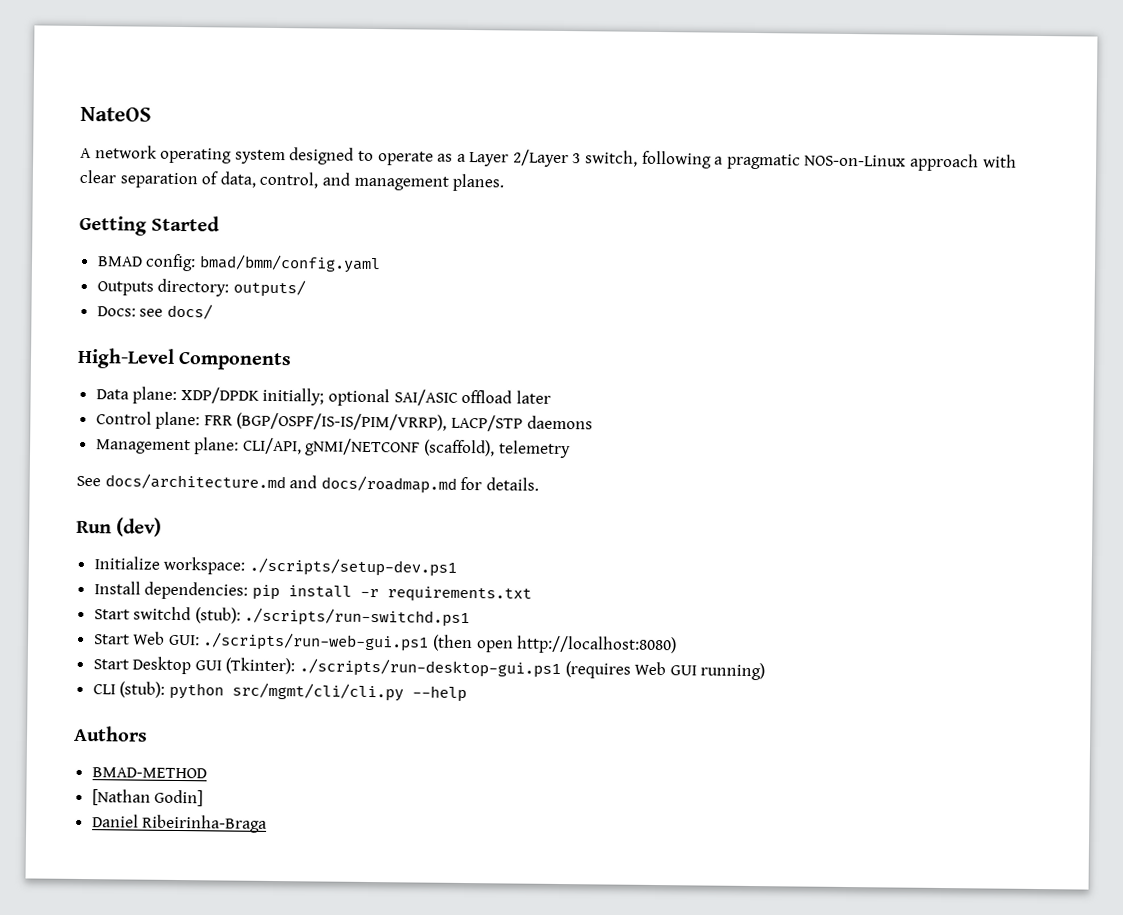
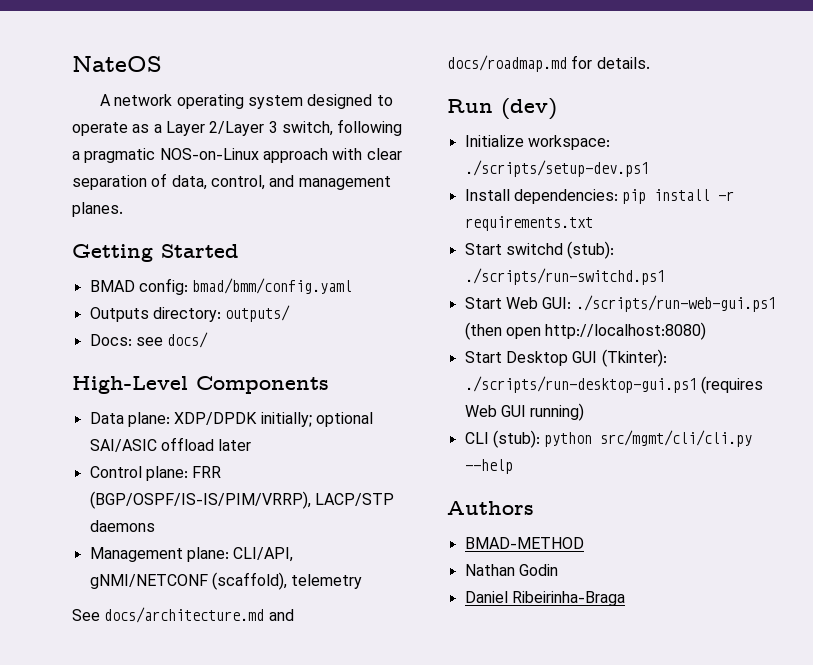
- [Nathan Godin]
+ Nathan Godin

